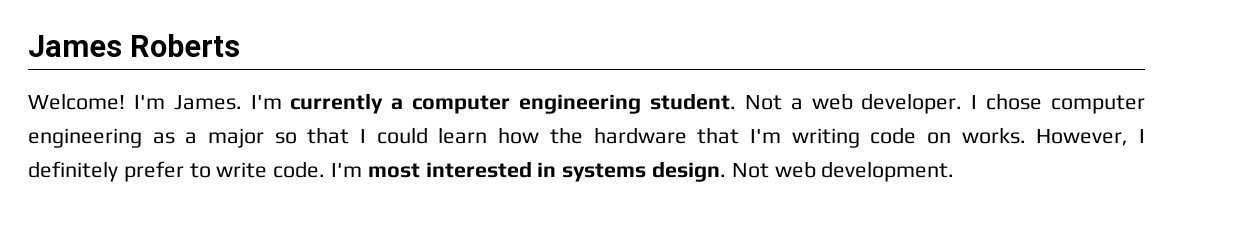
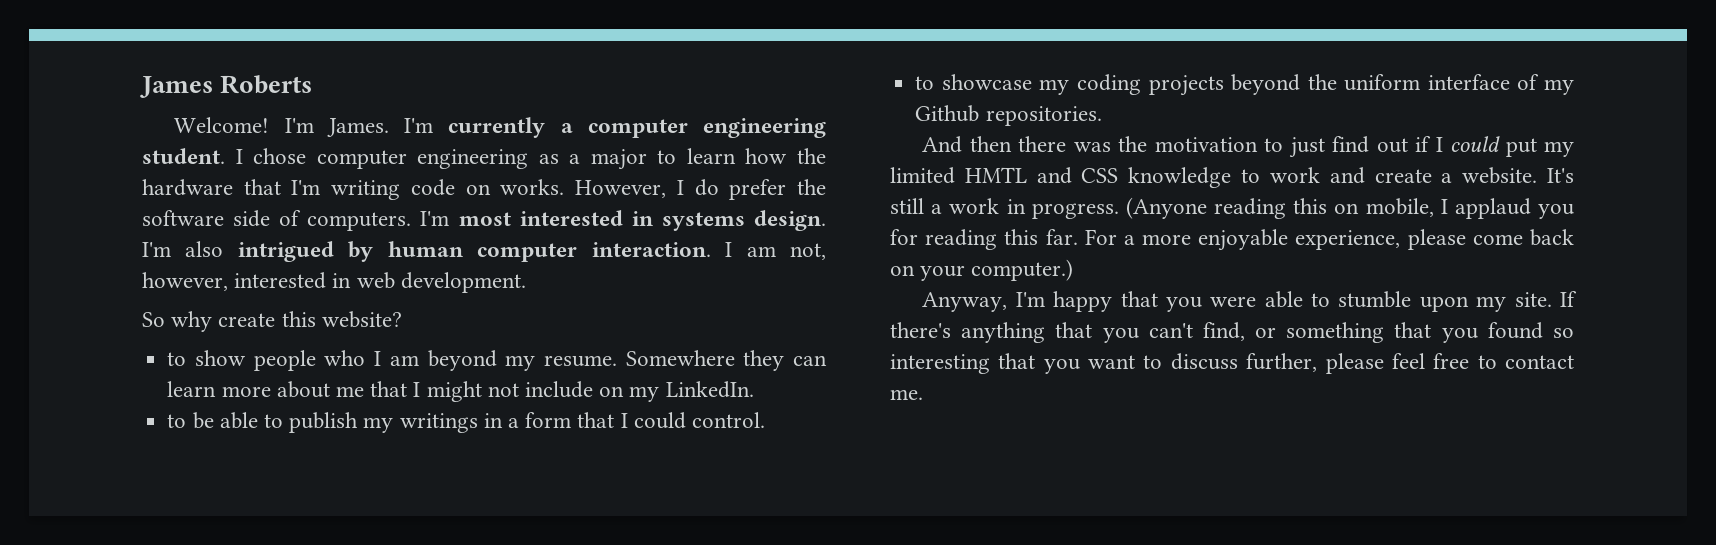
- Not a web developer.
- I chose computer engineering as a major so that I could learn how the hardware that I'm writing code on works.
+ I chose computer engineering as a major to learn how the hardware that I'm writing code on works.
- However, I definitely prefer to write code.
+ However, I do prefer the software side of computers.
- Not web development.
+ I'm also intrigued by human computer interaction. I am not, however, interested in web development.
+ So why create this website?
+ to show people who I am beyond my resume. Somewhere they can learn more about me that I might not include on my LinkedIn.
+ to be able to publish my writings in a form that I could control.
+ to showcase my coding projects beyond the uniform interface of my Github repositories.
+ And then there was the motivation to just find out if I could put my limited HMTL and CSS knowledge to work and create a website. It's still a work in progress. (Anyone reading this on mobile, I applaud you for reading this far. For a more enjoyable experience, please come back on your computer.)
+ Anyway, I'm happy that you were able to stumble upon my site. If there's anything that you can't find, or something that you found so interesting that you want to discuss further, please feel free to contact me.

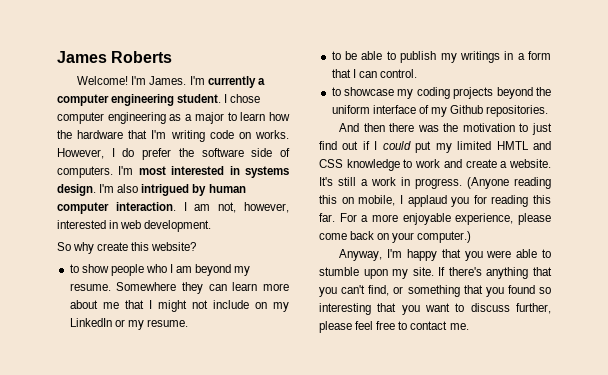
- Somewhere they can learn more about me that I might not include on my LinkedIn.
+ Somewhere they can learn more about me that I might not include on my LinkedIn or my resume.
- to be able to publish my writings in a form that I could control.
+ to be able to publish my writings in a form that I can control.

